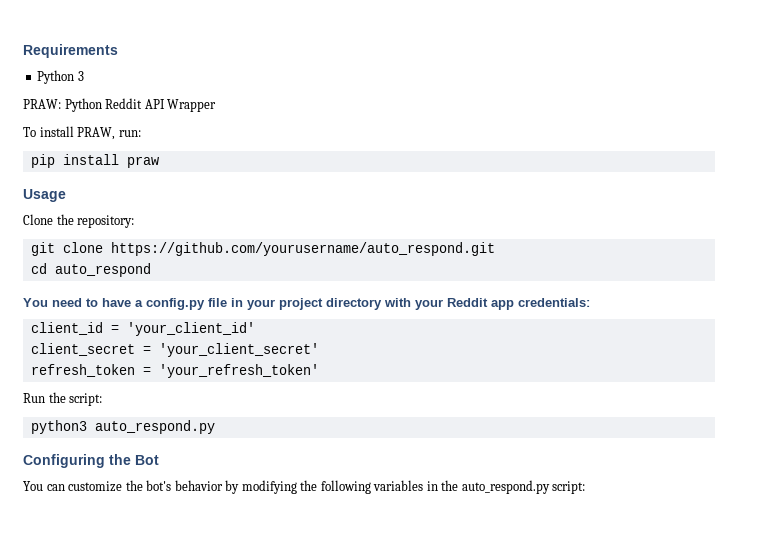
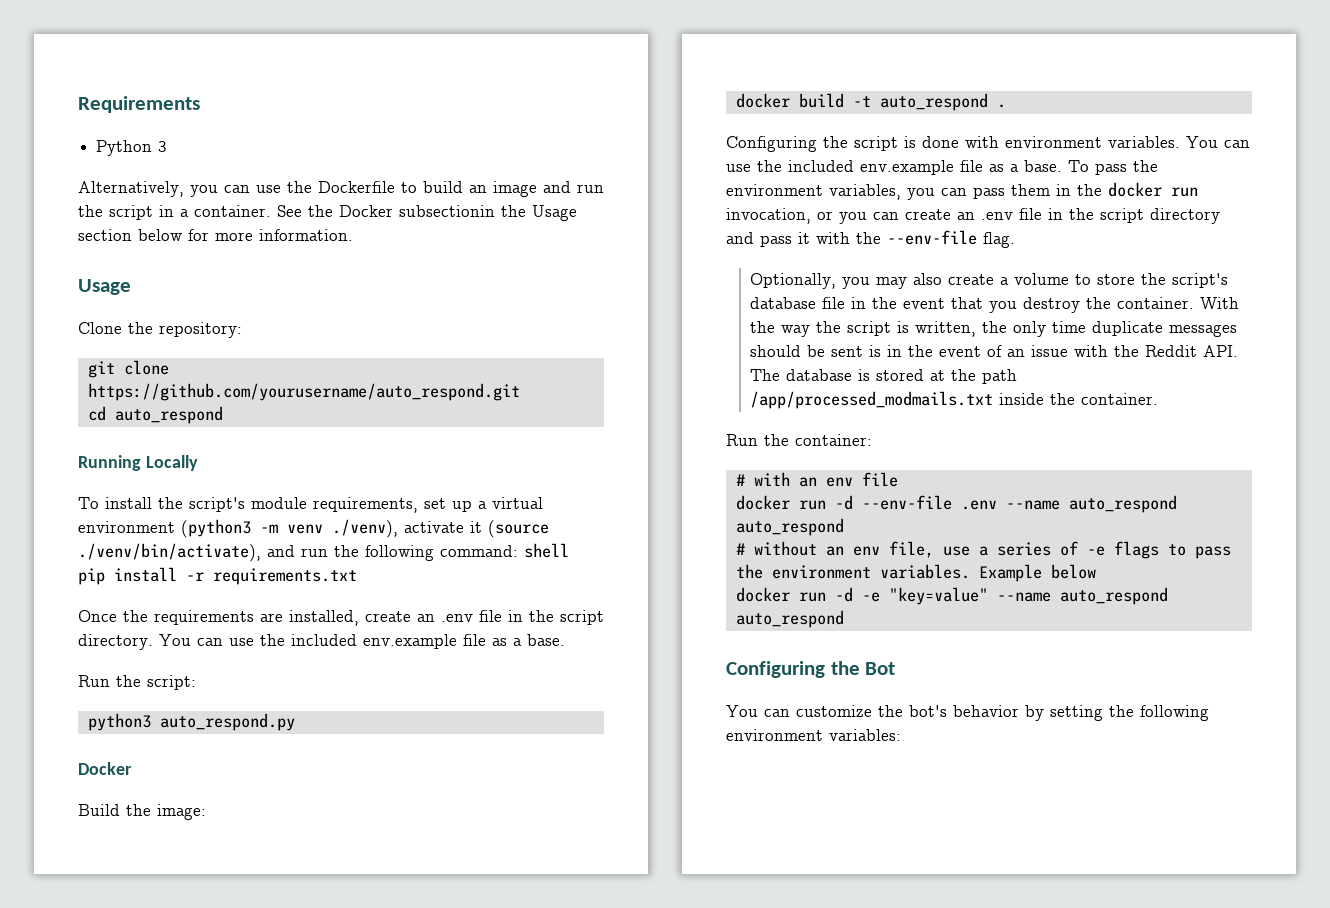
- PRAW: Python Reddit API Wrapper
- To install PRAW, run:
- pip install praw
+ Alternatively, you can use the Dockerfile to build an image and run the script in a container. See the Docker subsectionin the Usage section below for more information.
- You need to have a config.py file in your project directory with your Reddit app credentials:
- client_id = 'your_client_id'
- client_secret = 'your_client_secret'
- refresh_token = 'your_refresh_token'
+ Running Locally
+ To install the script's module requirements, set up a virtual environment (python3 -m venv ./venv), activate it (source ./venv/bin/activate), and run the following command: shell pip install -r requirements.txt
+ Once the requirements are installed, create an .env file in the script directory. You can use the included env.example file as a base.
  python3 auto_respond.py
+ Docker
+ Build the image:
+ docker build -t auto_respond .
+ Configuring the script is done with environment variables. You can use the included env.example file as a base. To pass the environment variables, you can pass them in the docker run invocation, or you can create an .env file in the script directory and pass it with the --env-file flag.
+ Optionally, you may also create a volume to store the script's database file in the event that you destroy the container. With the way the script is written, the only time duplicate messages should be sent is in the event of an issue with the Reddit API. The database is stored at the path /app/processed_modmails.txt inside the container.
+ Run the container:
+ # with an env file
+ docker run -d --env-file .env --name auto_respond auto_respond
+ # without an env file, use a series of -e flags to pass the environment variables. Example below
+ docker run -d -e "key=value" --name auto_respond auto_respond
- You can customize the bot's behavior by modifying the following variables in the auto_respond.py script:
+ You can customize the bot's behavior by setting the following environment variables:

